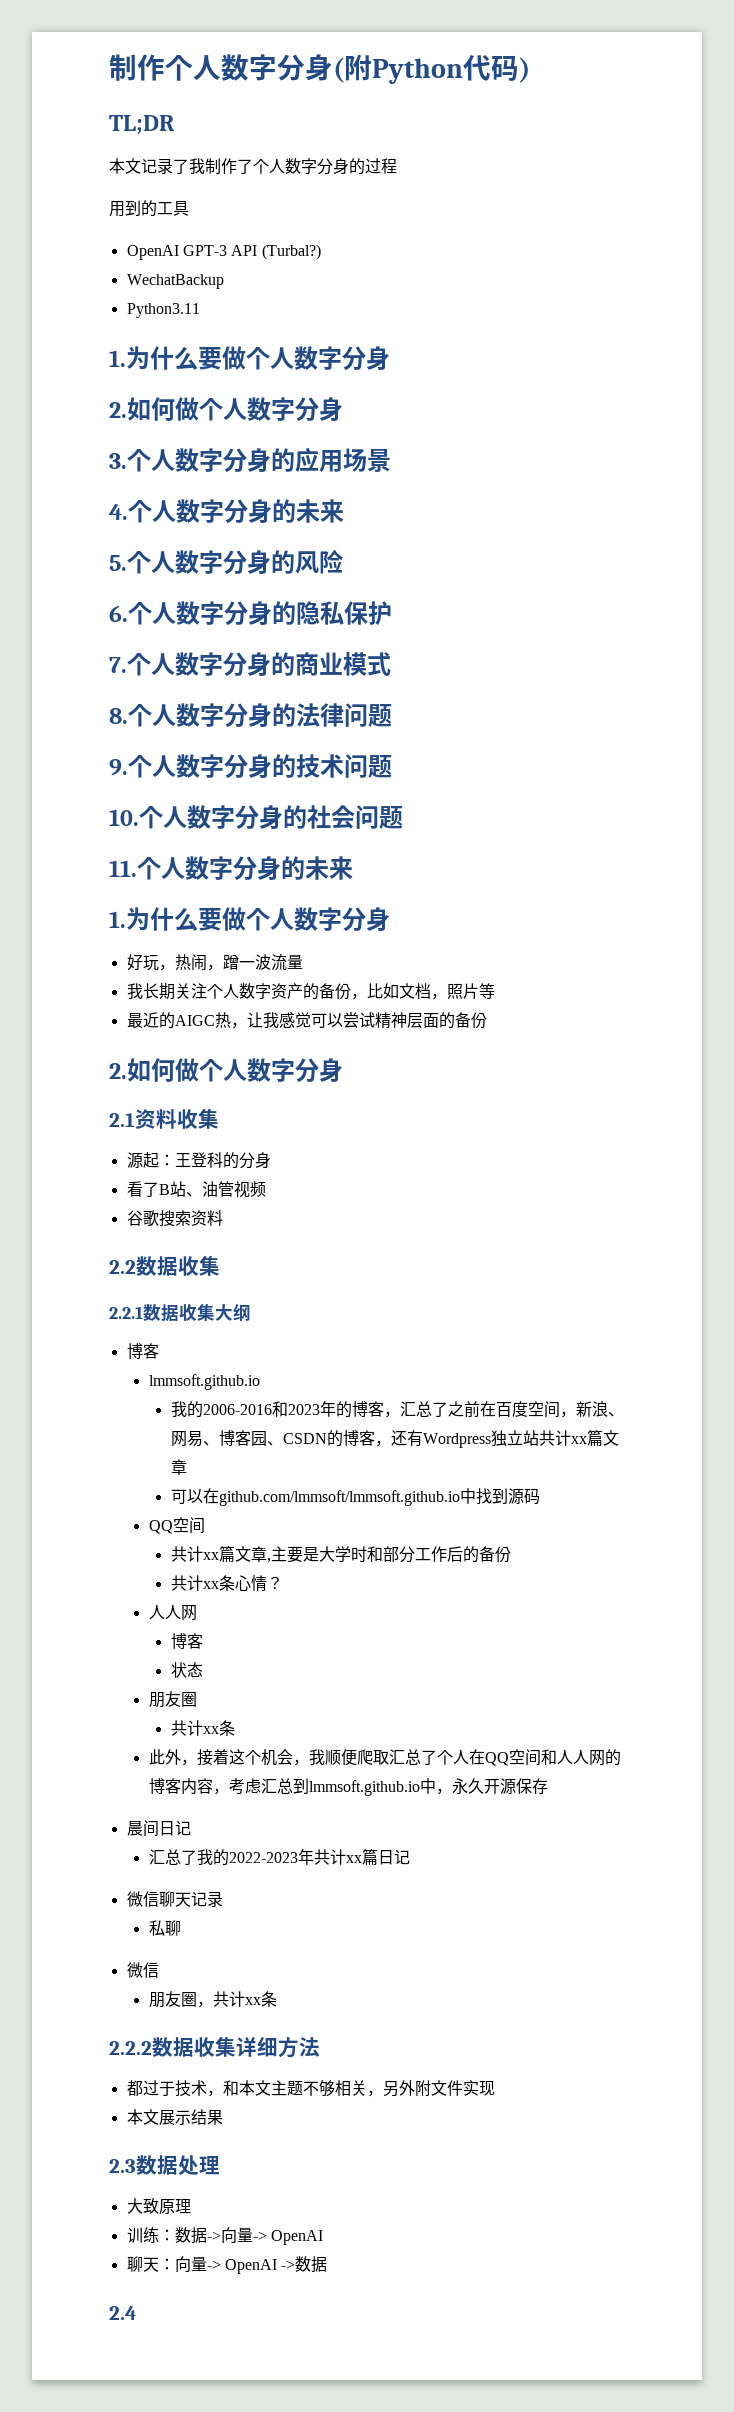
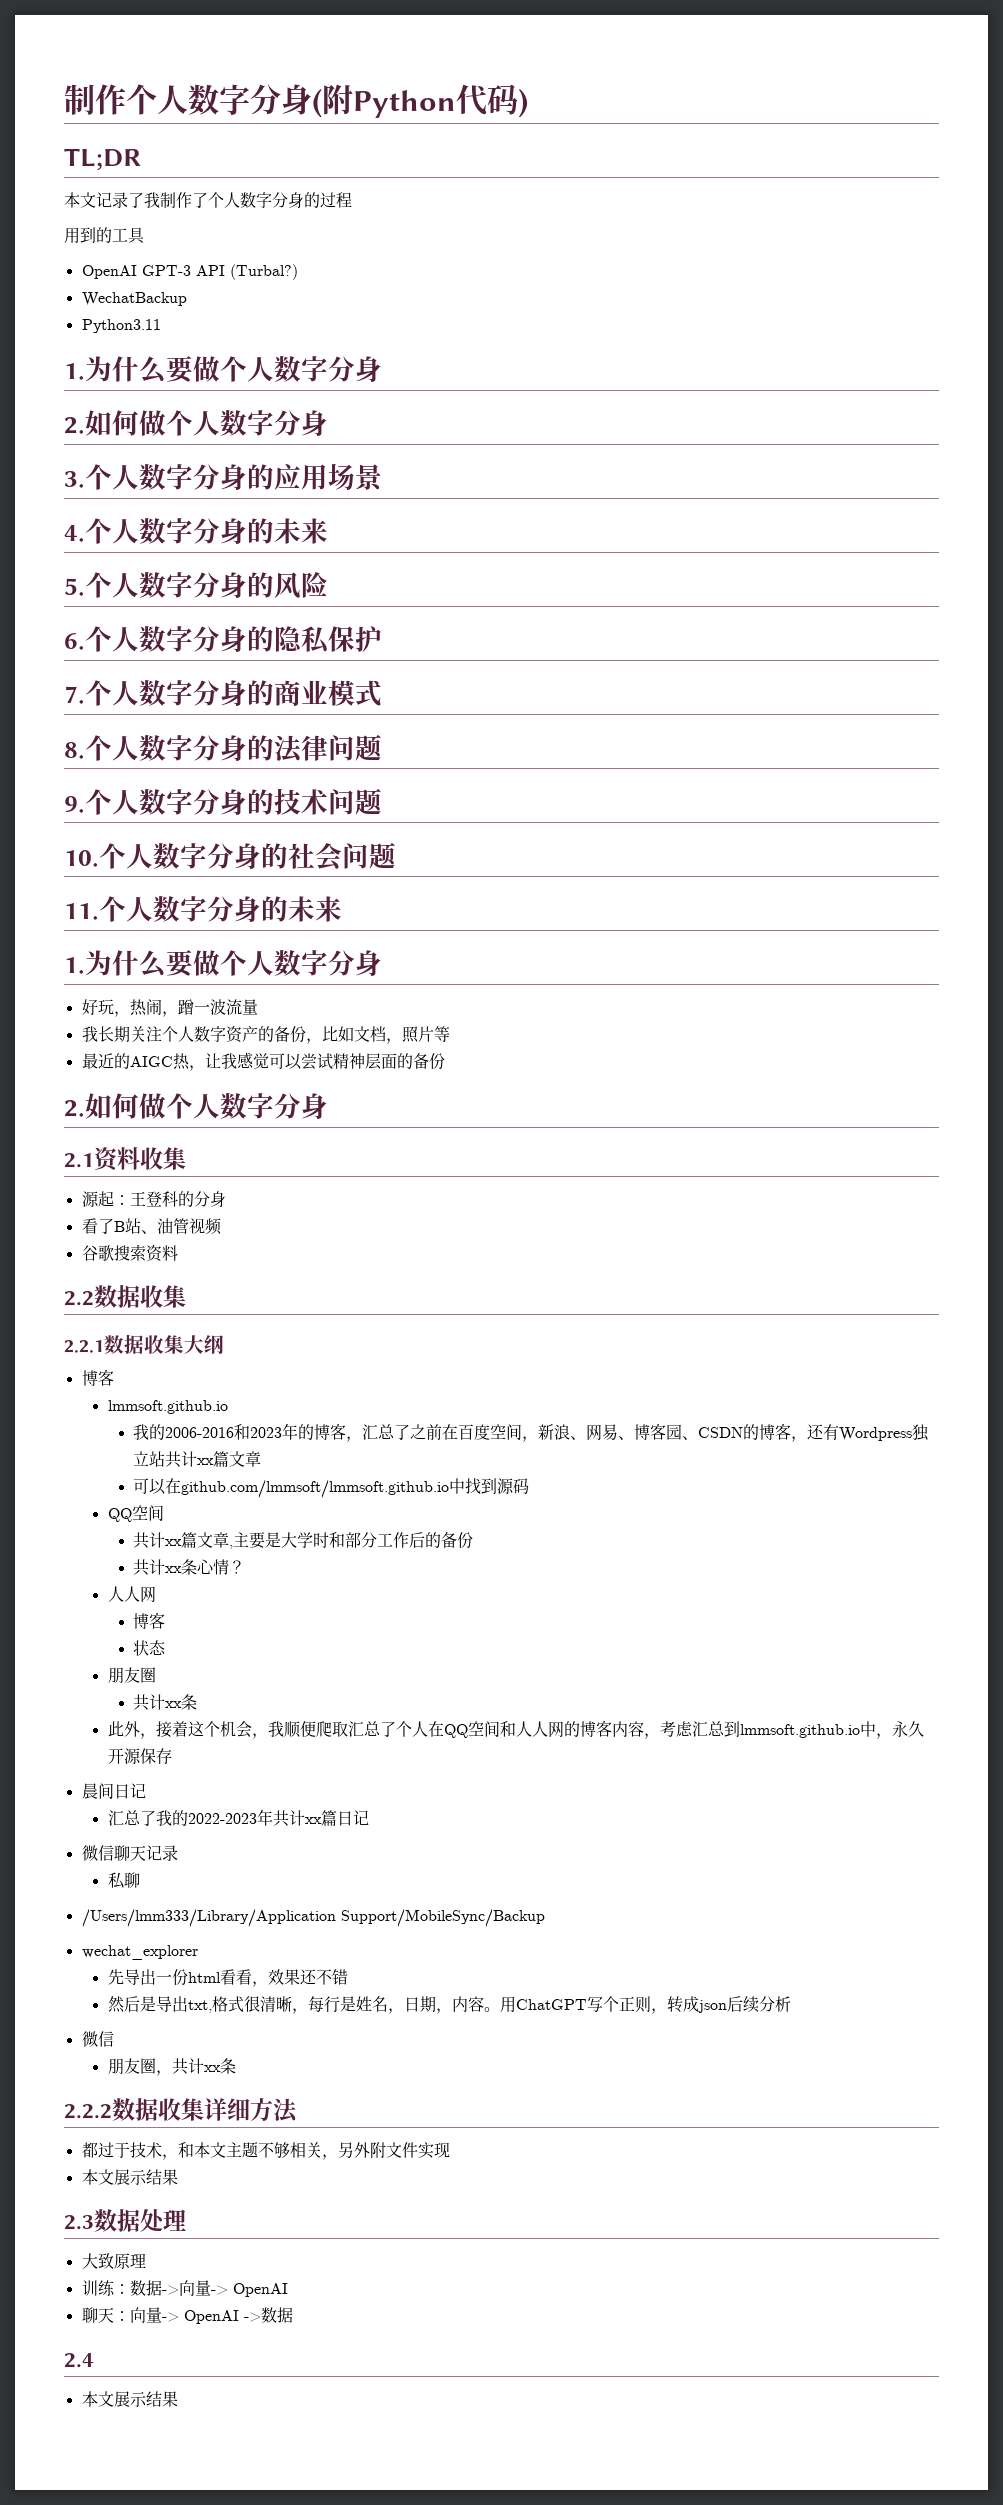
+ /Users/lmm333/Library/Application Support/MobileSync/Backup
+ wechat_explorer
+ 先导出一份html看看，效果还不错
+ 然后是导出txt,格式很清晰，每行是姓名，日期，内容。用ChatGPT写个正则，转成json后续分析
  2.4
+ 本文展示结果

